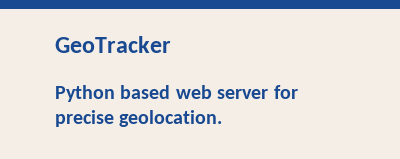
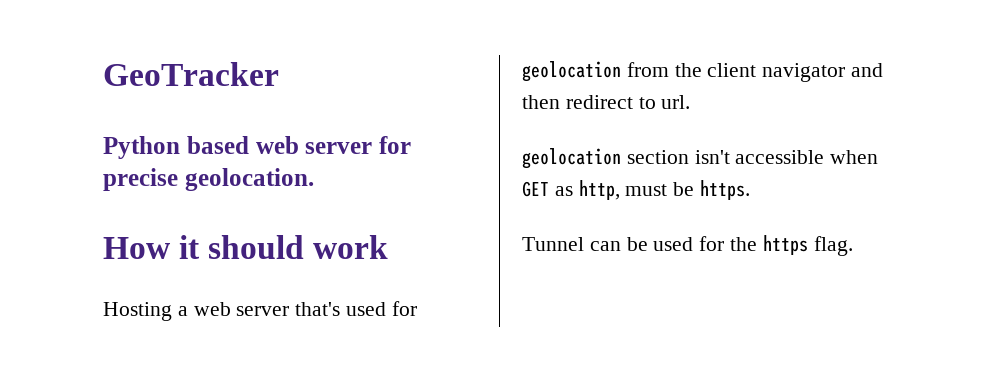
+ How it should work
+ Hosting a web server that's used for geolocation from the client navigator and then redirect to url.
+ geolocation section isn't accessible when GET as http, must be https.
+ Tunnel can be used for the https flag.

